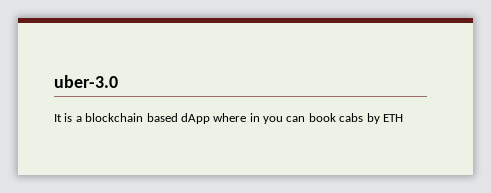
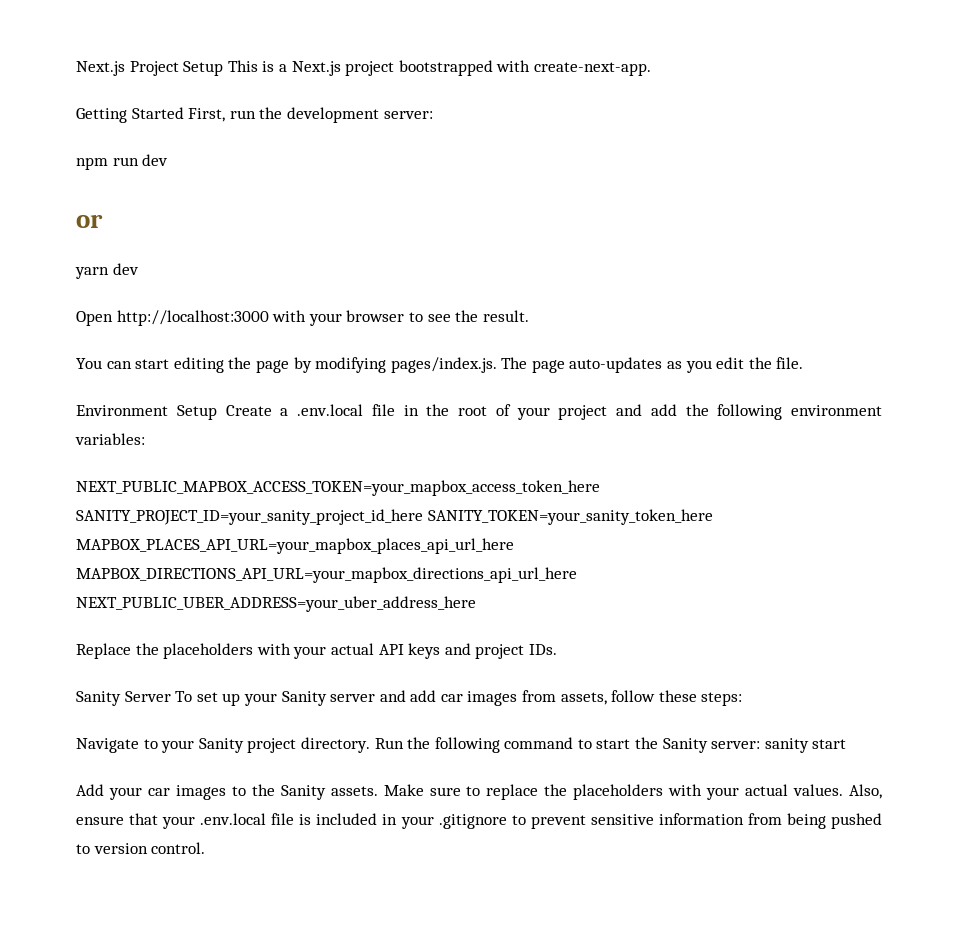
- uber-3.0
- It is a blockchain based dApp where in you can book cabs by ETH
+ Next.js Project Setup This is a Next.js project bootstrapped with create-next-app.
+ Getting Started First, run the development server:
+ npm run dev
+ or
+ yarn dev
+ Open http://localhost:3000 with your browser to see the result.
+ You can start editing the page by modifying pages/index.js. The page auto-updates as you edit the file.
+ Environment Setup Create a .env.local file in the root of your project and add the following environment variables:
+ NEXT_PUBLIC_MAPBOX_ACCESS_TOKEN=your_mapbox_access_token_here SANITY_PROJECT_ID=your_sanity_project_id_here SANITY_TOKEN=your_sanity_token_here MAPBOX_PLACES_API_URL=your_mapbox_places_api_url_here MAPBOX_DIRECTIONS_API_URL=your_mapbox_directions_api_url_here NEXT_PUBLIC_UBER_ADDRESS=your_uber_address_here
+ Replace the placeholders with your actual API keys and project IDs.
+ Sanity Server To set up your Sanity server and add car images from assets, follow these steps:
+ Navigate to your Sanity project directory. Run the following command to start the Sanity server: sanity start
+ Add your car images to the Sanity assets. Make sure to replace the placeholders with your actual values. Also, ensure that your .env.local file is included in your .gitignore to prevent sensitive information from being pushed to version control.

